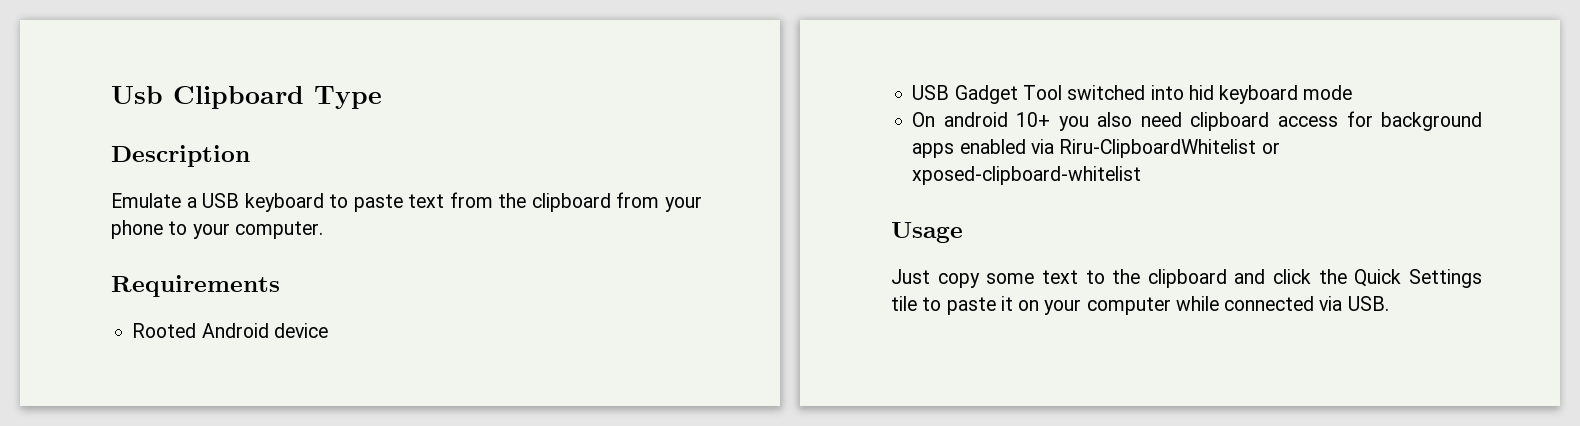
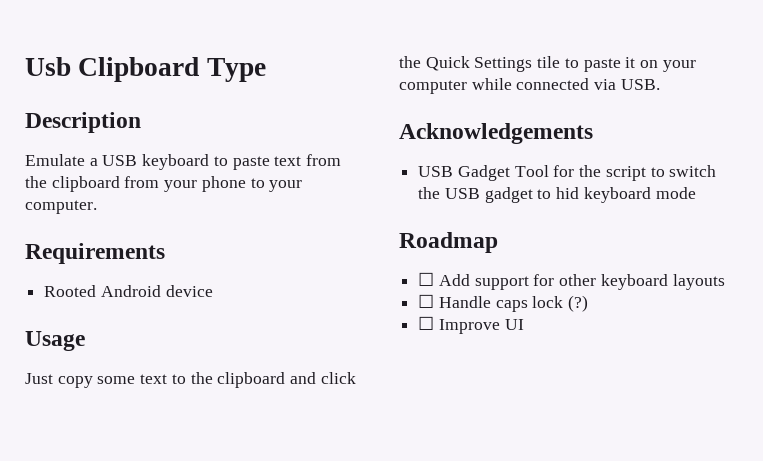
- USB Gadget Tool switched into hid keyboard mode
- On android 10+ you also need clipboard access for background apps enabled via Riru-ClipboardWhitelist or xposed-clipboard-whitelist
+ Acknowledgements
+ USB Gadget Tool for the script to switch the USB gadget to hid keyboard mode
+ Roadmap
+ ☐ Add support for other keyboard layouts
+ ☐ Handle caps lock (?)
+ ☐ Improve UI

